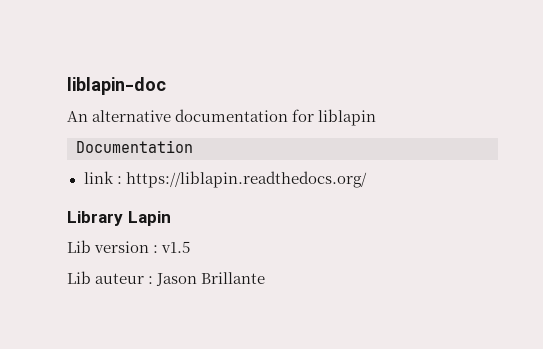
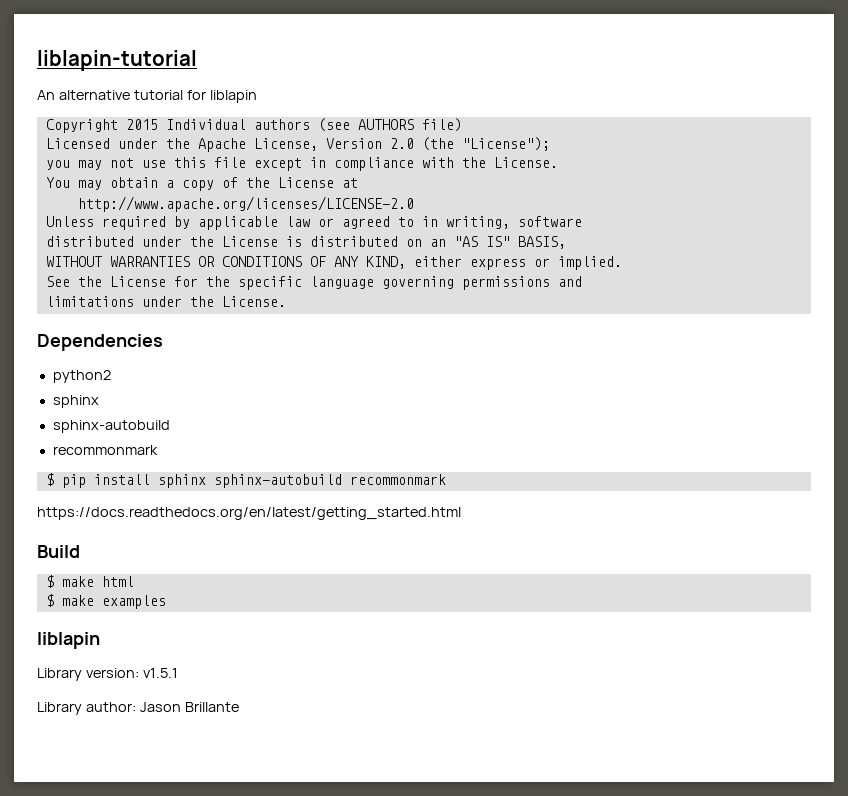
- liblapin-doc
+ liblapin-tutorial
- An alternative documentation for liblapin
+ An alternative tutorial for liblapin
- Documentation
- link : https://liblapin.readthedocs.org/
- Library Lapin
- Lib version : v1.5
- Lib auteur : Jason Brillante
+ Copyright 2015 Individual authors (see AUTHORS file)
+ Licensed under the Apache License, Version 2.0 (the "License");
+ you may not use this file except in compliance with the License.
+ You may obtain a copy of the License at
+ http://www.apache.org/licenses/LICENSE-2.0
+ Unless required by applicable law or agreed to in writing, software
+ distributed under the License is distributed on an "AS IS" BASIS,
+ WITHOUT WARRANTIES OR CONDITIONS OF ANY KIND, either express or implied.
+ See the License for the specific language governing permissions and
+ limitations under the License.
+ Dependencies
+ python2
+ sphinx
+ sphinx-autobuild
+ recommonmark
+ $ pip install sphinx sphinx-autobuild recommonmark
+ https://docs.readthedocs.org/en/latest/getting_started.html
+ Build
+ $ make html
+ $ make examples
+ liblapin
+ Library version: v1.5.1
+ Library author: Jason Brillante

